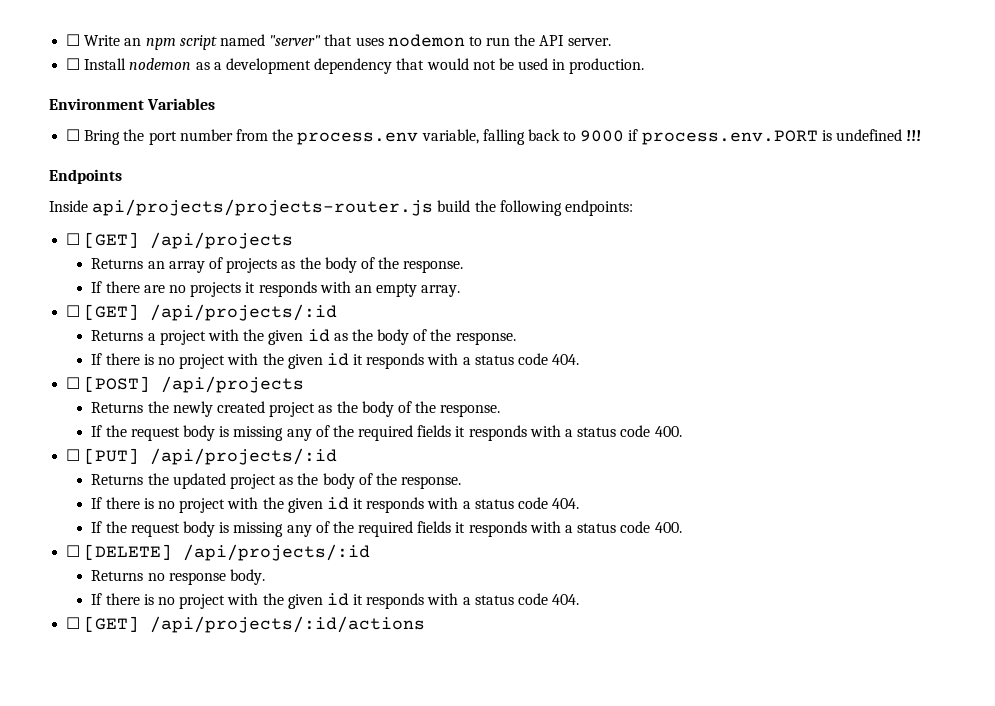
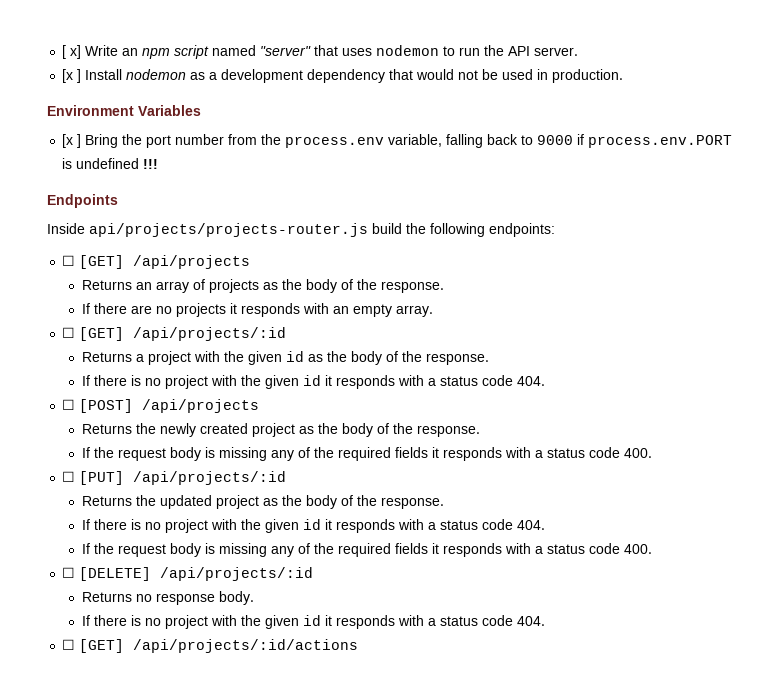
- ☐ Write an npm script named "server" that uses nodemon to run the API server.
+ [ x] Write an npm script named "server" that uses nodemon to run the API server.
- ☐ Install nodemon as a development dependency that would not be used in production.
+ [x ] Install nodemon as a development dependency that would not be used in production.
- ☐ Bring the port number from the process.env variable, falling back to 9000 if process.env.PORT is undefined !!!
+ [x ] Bring the port number from the process.env variable, falling back to 9000 if process.env.PORT is undefined !!!

